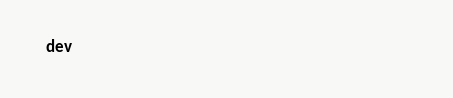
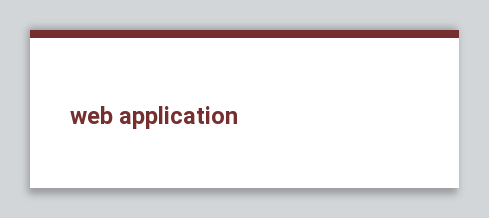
- dev
+ web application

